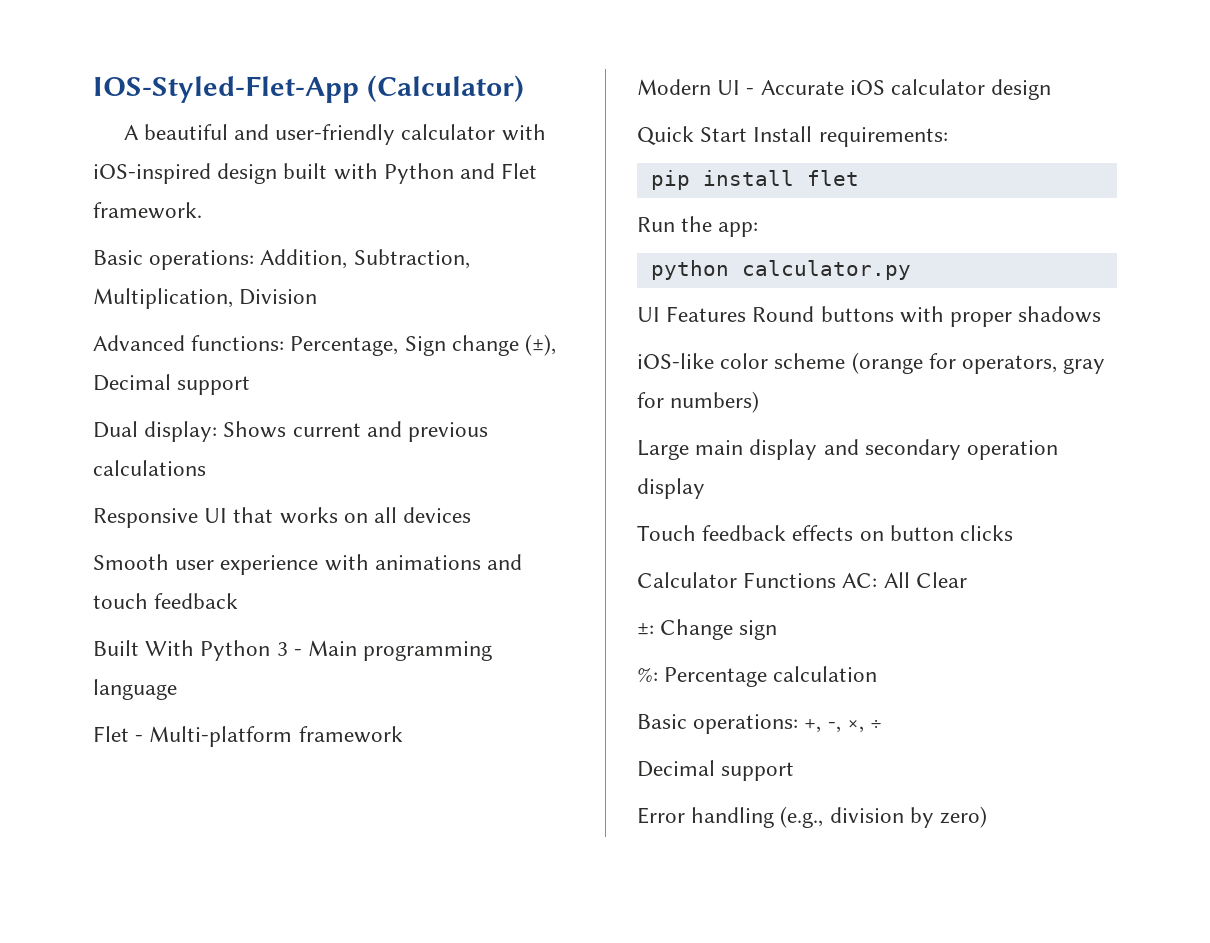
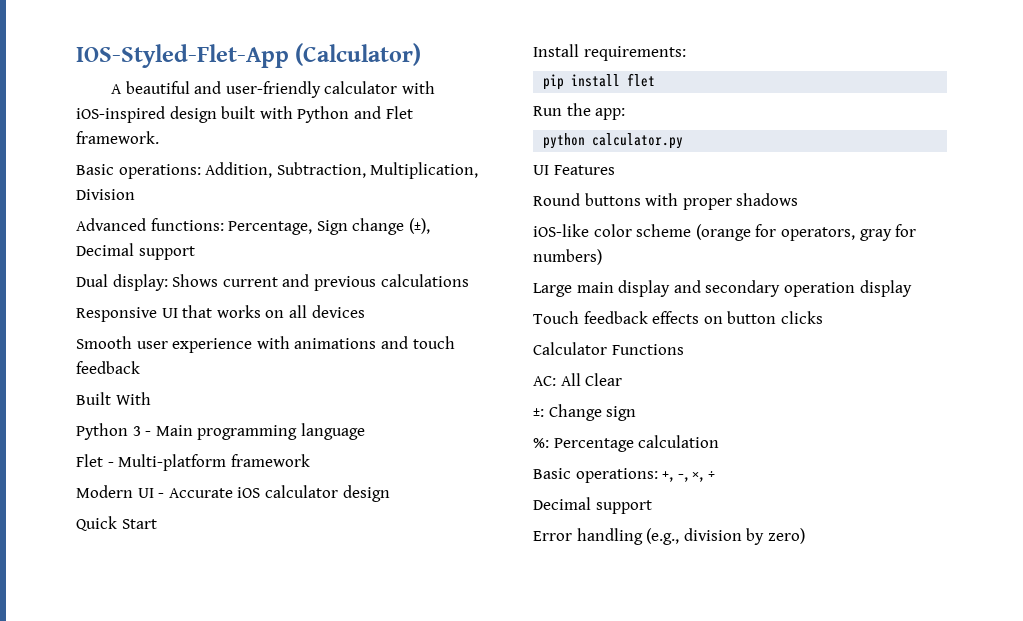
- Built With Python 3 - Main programming language
+ Built With
+ Python 3 - Main programming language
- Quick Start Install requirements:
+ Quick Start
+ Install requirements:
- UI Features Round buttons with proper shadows
+ UI Features
+ Round buttons with proper shadows
- Calculator Functions AC: All Clear
+ Calculator Functions
+ AC: All Clear

